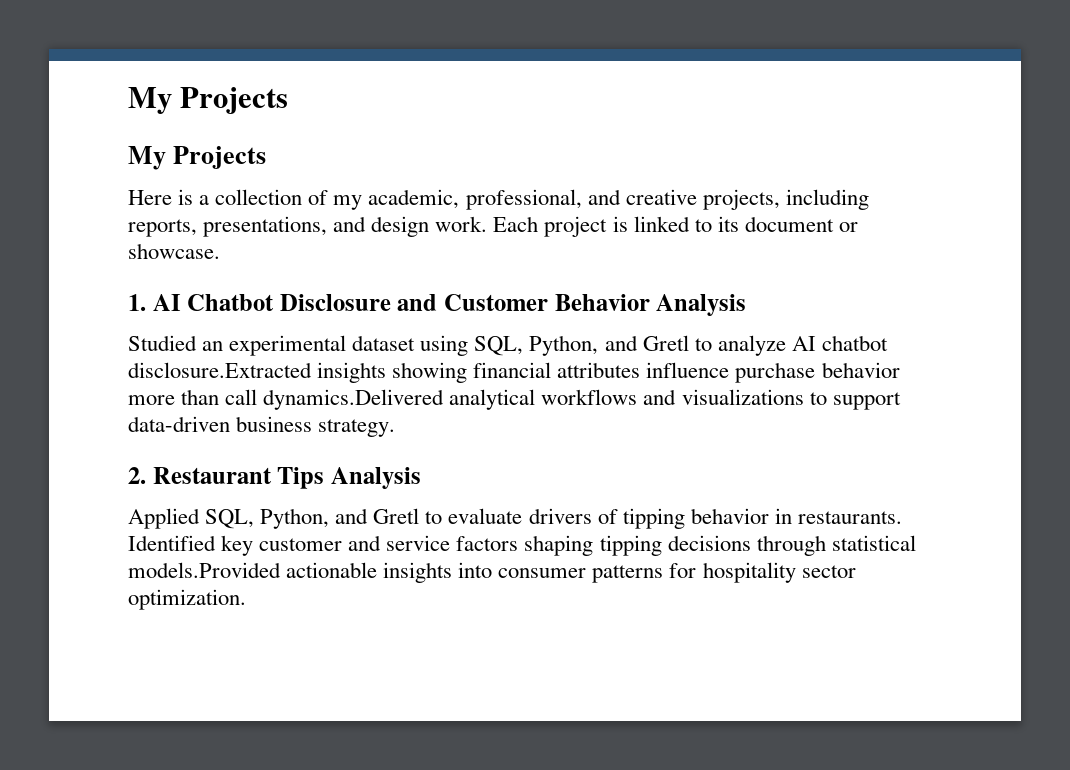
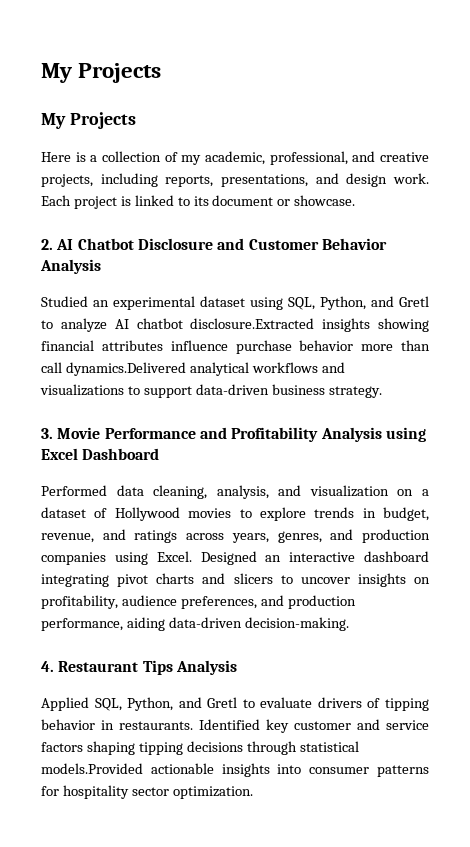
- 1. AI Chatbot Disclosure and Customer Behavior Analysis
+ 2. AI Chatbot Disclosure and Customer Behavior Analysis
- 2. Restaurant Tips Analysis
+ 3. Movie Performance and Profitability Analysis using Excel Dashboard
+ Performed data cleaning, analysis, and visualization on a dataset of Hollywood movies to explore trends in budget, revenue, and ratings across years, genres, and production companies using Excel. Designed an interactive dashboard integrating pivot charts and slicers to uncover insights on profitability, audience preferences, and production performance, aiding data-driven decision-making.
+ 4. Restaurant Tips Analysis

